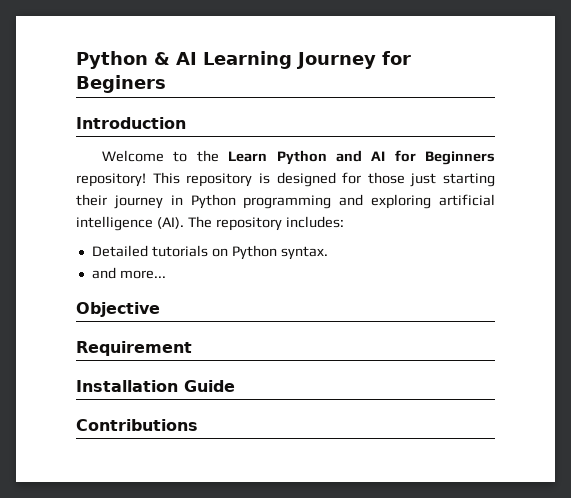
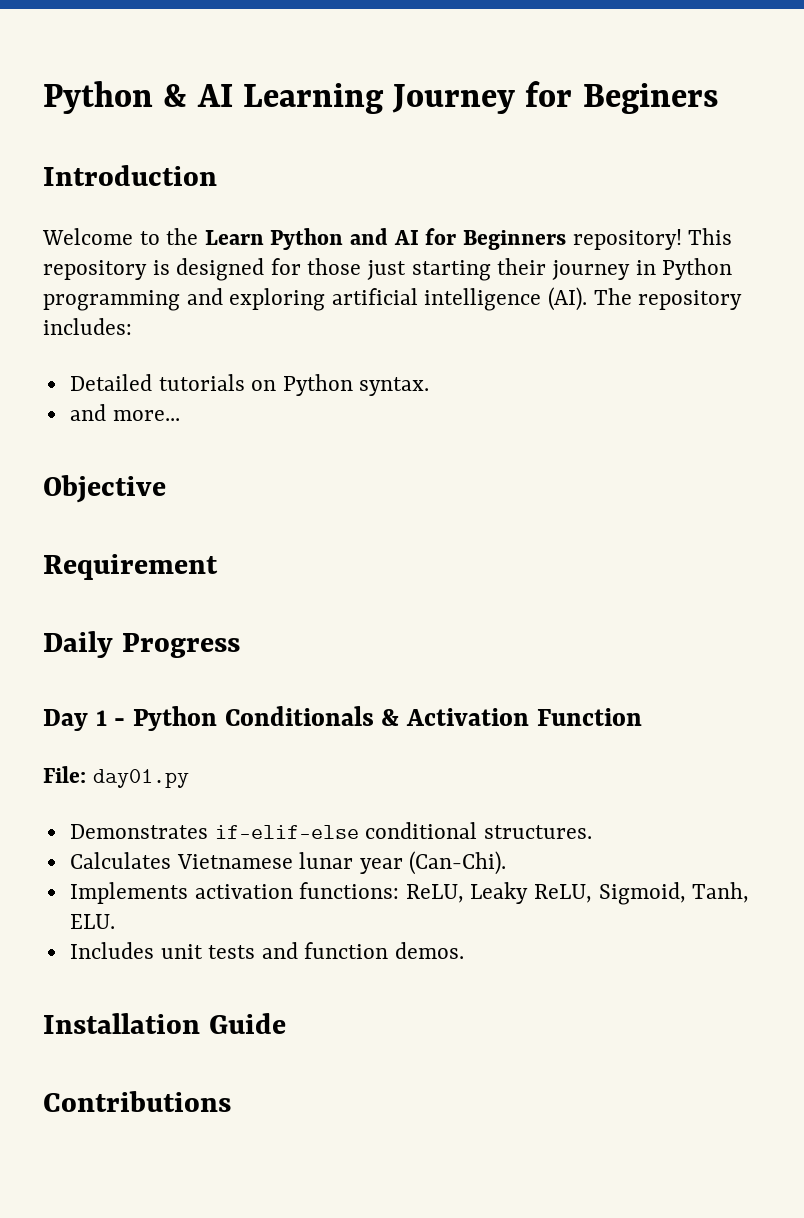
+ Daily Progress
+ Day 1 - Python Conditionals & Activation Function
+ File: day01.py
+ Demonstrates if-elif-else conditional structures.
+ Calculates Vietnamese lunar year (Can-Chi).
+ Implements activation functions: ReLU, Leaky ReLU, Sigmoid, Tanh, ELU.
+ Includes unit tests and function demos.

